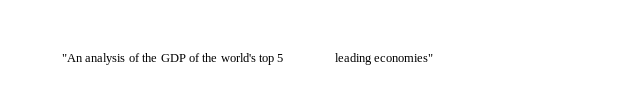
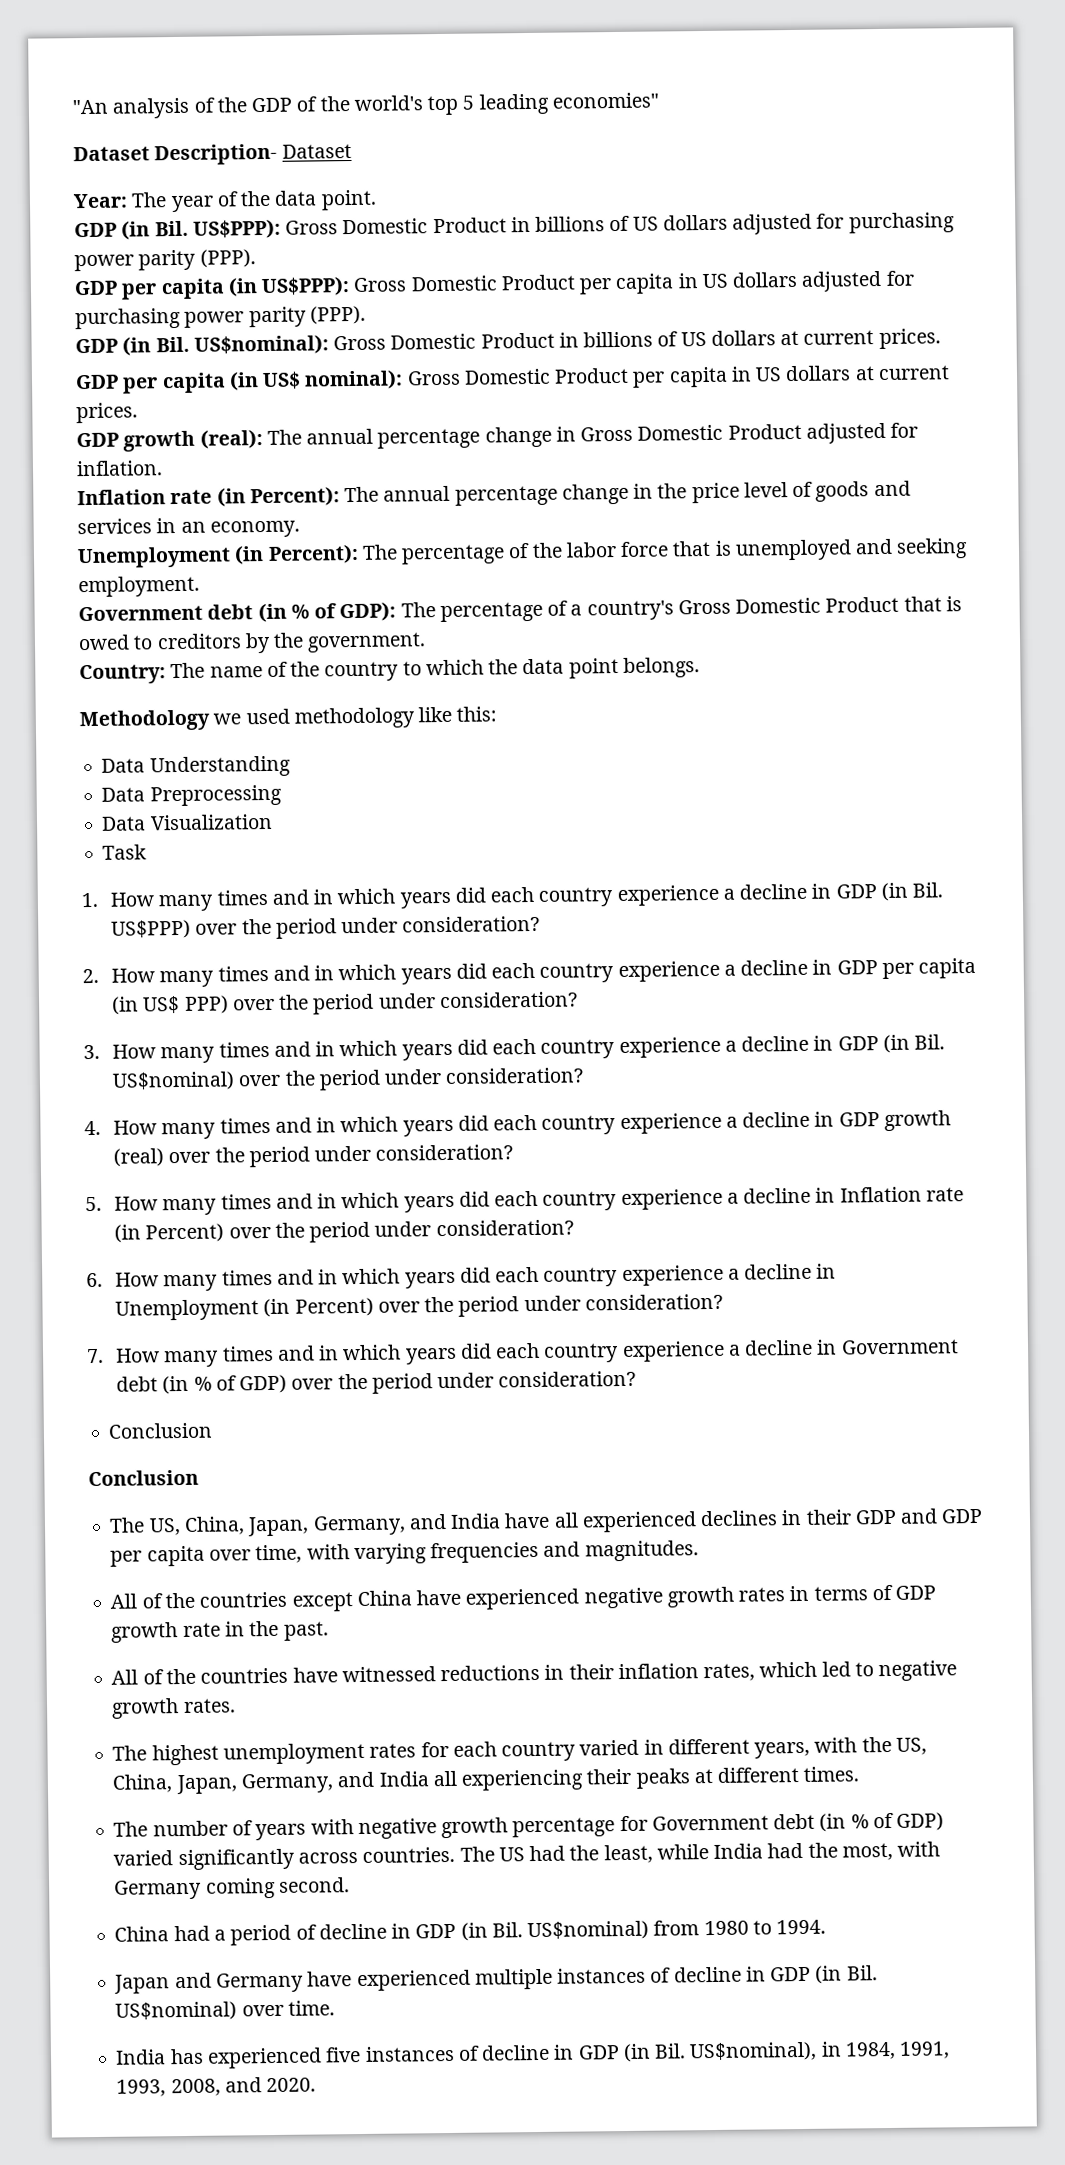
+ Dataset Description- Dataset
+ Year: The year of the data point.
+ GDP (in Bil. US$PPP): Gross Domestic Product in billions of US dollars adjusted for purchasing power parity (PPP).
+ GDP per capita (in US$PPP): Gross Domestic Product per capita in US dollars adjusted for purchasing power parity (PPP).
+ GDP (in Bil. US$nominal): Gross Domestic Product in billions of US dollars at current prices.
+ GDP per capita (in US$ nominal): Gross Domestic Product per capita in US dollars at current prices.
+ GDP growth (real): The annual percentage change in Gross Domestic Product adjusted for inflation.
+ Inflation rate (in Percent): The annual percentage change in the price level of goods and services in an economy.
+ Unemployment (in Percent): The percentage of the labor force that is unemployed and seeking employment.
+ Government debt (in % of GDP): The percentage of a country's Gross Domestic Product that is owed to creditors by the government.
+ Country: The name of the country to which the data point belongs.
+ Methodology we used methodology like this:
+ Data Understanding
+ Data Preprocessing
+ Data Visualization
+ Task
+ 1. How many times and in which years did each country experience a decline in GDP (in Bil. US$PPP) over the period under consideration?
+ 2. How many times and in which years did each country experience a decline in GDP per capita (in US$ PPP) over the period under consideration?
+ 3. How many times and in which years did each country experience a decline in GDP (in Bil. US$nominal) over the period under consideration?
+ 4. How many times and in which years did each country experience a decline in GDP growth (real) over the period under consideration?
+ 5. How many times and in which years did each country experience a decline in Inflation rate (in Percent) over the period under consideration?
+ 6. How many times and in which years did each country experience a decline in Unemployment (in Percent) over the period under consideration?
+ 7. How many times and in which years did each country experience a decline in Government debt (in % of GDP) over the period under consideration?
+ Conclusion
+ Conclusion
+ The US, China, Japan, Germany, and India have all experienced declines in their GDP and GDP per capita over time, with varying frequencies and magnitudes.
+ All of the countries except China have experienced negative growth rates in terms of GDP growth rate in the past.
+ All of the countries have witnessed reductions in their inflation rates, which led to negative growth rates.
+ The highest unemployment rates for each country varied in different years, with the US, China, Japan, Germany, and India all experiencing their peaks at different times.
+ The number of years with negative growth percentage for Government debt (in % of GDP) varied significantly across countries. The US had the least, while India had the most, with Germany coming second.
+ China had a period of decline in GDP (in Bil. US$nominal) from 1980 to 1994.
+ Japan and Germany have experienced multiple instances of decline in GDP (in Bil. US$nominal) over time.
+ India has experienced five instances of decline in GDP (in Bil. US$nominal), in 1984, 1991, 1993, 2008, and 2020.

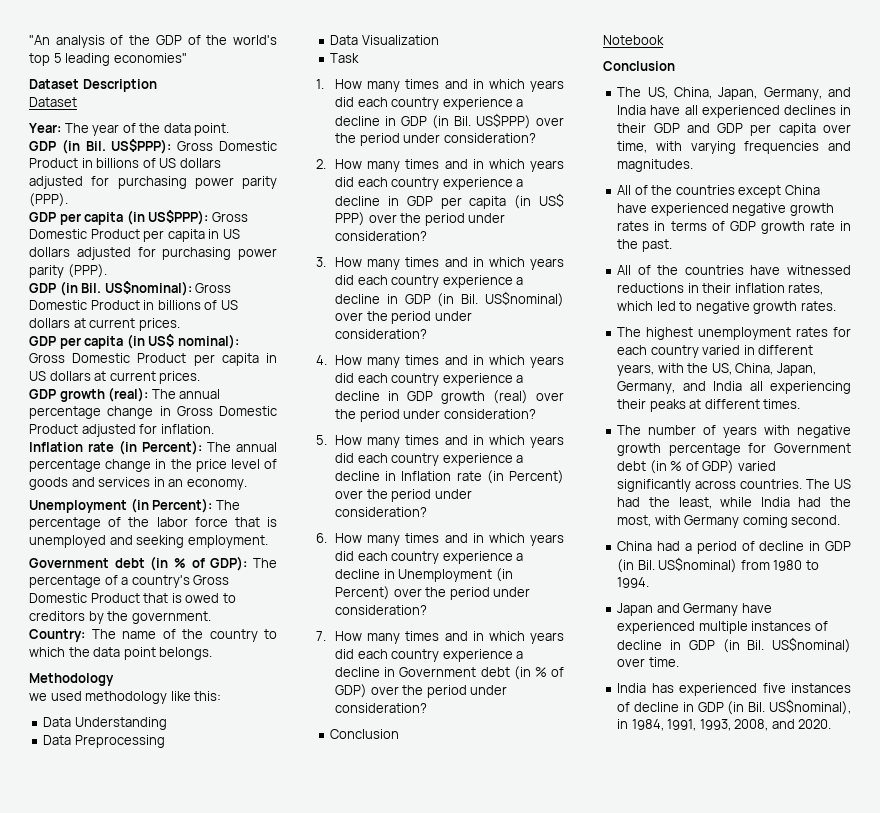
- Dataset Description- Dataset
+ Dataset Description
+ Dataset
- Methodology we used methodology like this:
+ Methodology
+ we used methodology like this:
+ Notebook

